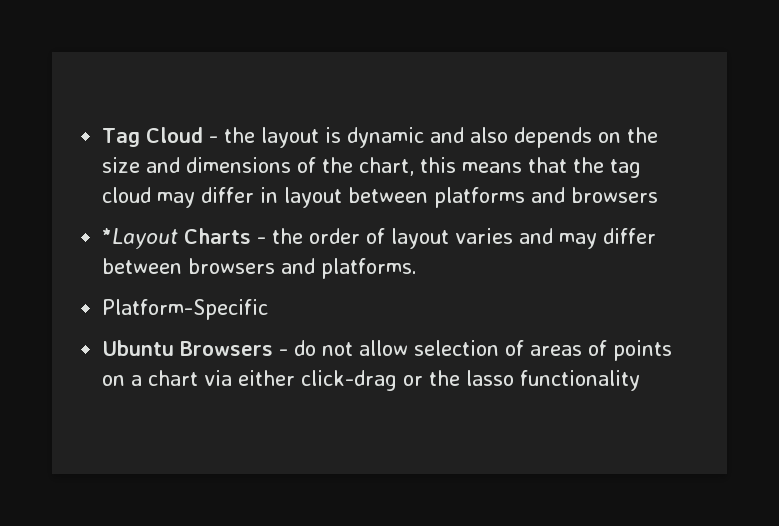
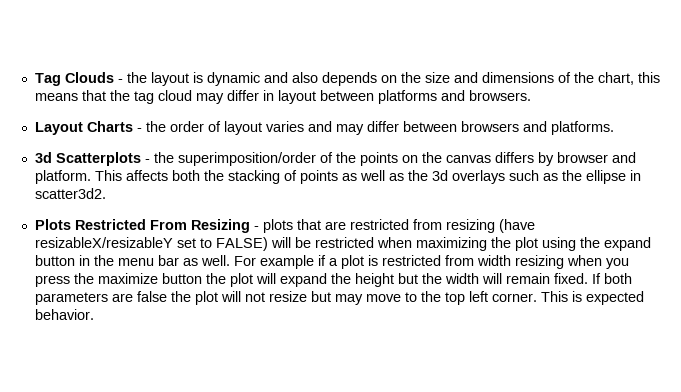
- Tag Cloud - the layout is dynamic and also depends on the size and dimensions of the chart, this means that the tag cloud may differ in layout between platforms and browsers
- *Layout Charts - the order of layout varies and may differ between browsers and platforms.
+ Tag Clouds - the layout is dynamic and also depends on the size and dimensions of the chart, this means that the tag cloud may differ in layout between platforms and browsers.
+ Layout Charts - the order of layout varies and may differ between browsers and platforms.
- Platform-Specific
- Ubuntu Browsers - do not allow selection of areas of points on a chart via either click-drag or the lasso functionality
+ 3d Scatterplots - the superimposition/order of the points on the canvas differs by browser and platform. This affects both the stacking of points as well as the 3d overlays such as the ellipse in scatter3d2.
+ Plots Restricted From Resizing - plots that are restricted from resizing (have resizableX/resizableY set to FALSE) will be restricted when maximizing the plot using the expand button in the menu bar as well. For example if a plot is restricted from width resizing when you press the maximize button the plot will expand the height but the width will remain fixed. If both parameters are false the plot will not resize but may move to the top left corner. This is expected behavior.

